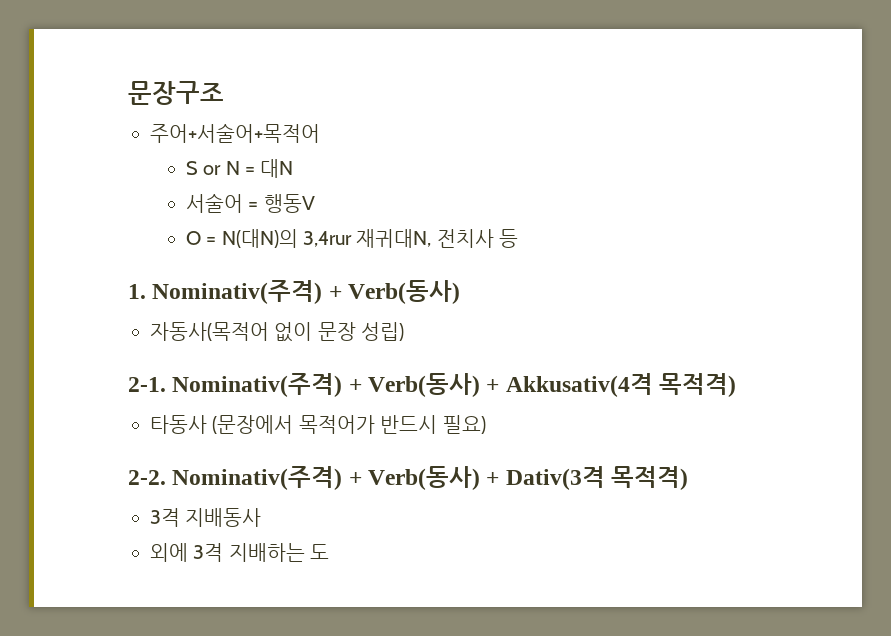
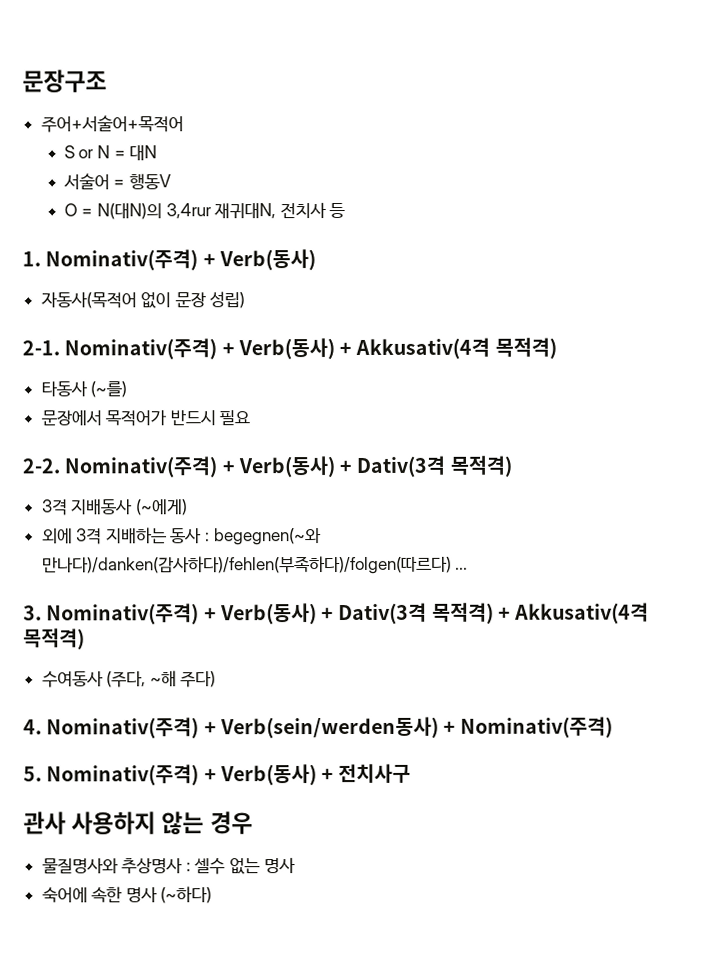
- 타동사 (문장에서 목적어가 반드시 필요)
+ 타동사 (~를)
+ 문장에서 목적어가 반드시 필요
- 3격 지배동사
+ 3격 지배동사 (~에게)
- 외에 3격 지배하는 도
+ 외에 3격 지배하는 동사 : begegnen(~와 만나다)/danken(감사하다)/fehlen(부족하다)/folgen(따르다) ...
+ 3. Nominativ(주격) + Verb(동사) + Dativ(3격 목적격) + Akkusativ(4격 목적격)
+ 수여동사 (주다, ~해 주다)
+ 4. Nominativ(주격) + Verb(sein/werden동사) + Nominativ(주격)
+ 5. Nominativ(주격) + Verb(동사) + 전치사구
+ 관사 사용하지 않는 경우
+ 물질명사와 추상명사 : 셀수 없는 명사
+ 숙어에 속한 명사 (~하다)

